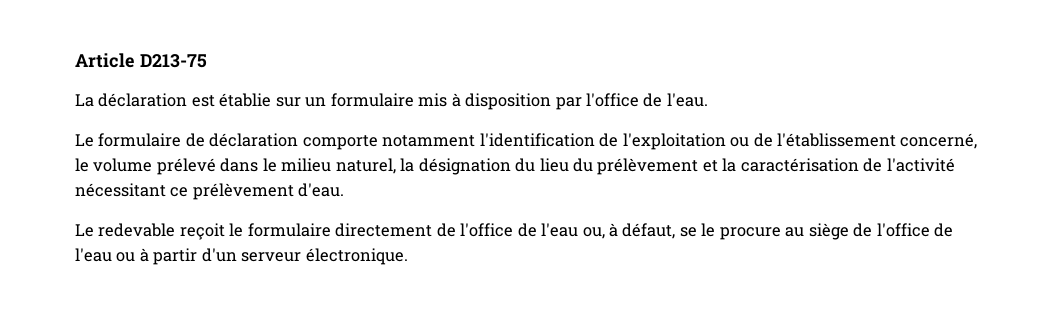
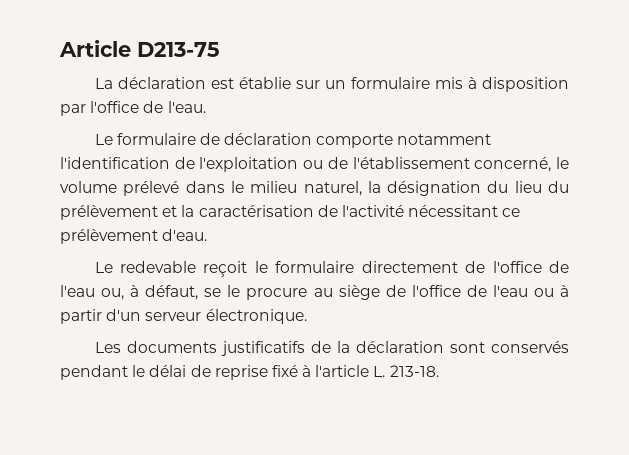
+ Les documents justificatifs de la déclaration sont conservés pendant le délai de reprise fixé à l'article L. 213-18.

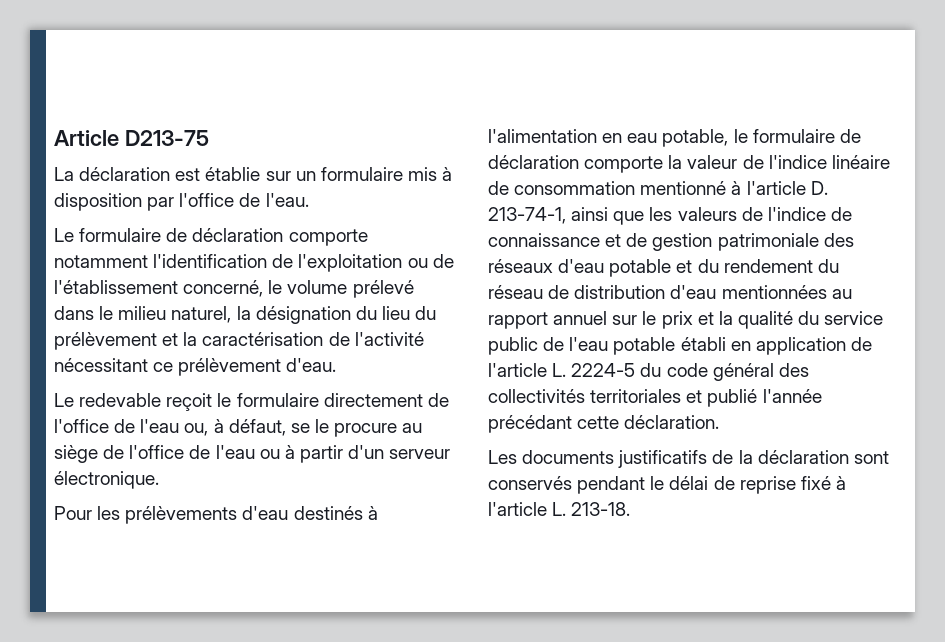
+ Pour les prélèvements d'eau destinés à l'alimentation en eau potable, le formulaire de déclaration comporte la valeur de l'indice linéaire de consommation mentionné à l'article D. 213-74-1, ainsi que les valeurs de l'indice de connaissance et de gestion patrimoniale des réseaux d'eau potable et du rendement du réseau de distribution d'eau mentionnées au rapport annuel sur le prix et la qualité du service public de l'eau potable établi en application de l'article L. 2224-5 du code général des collectivités territoriales et publié l'année précédant cette déclaration.

